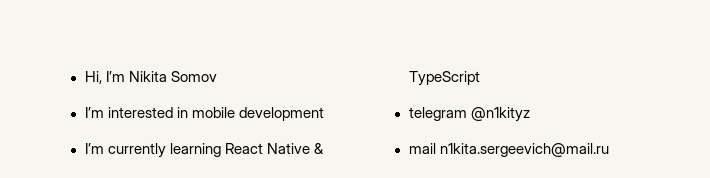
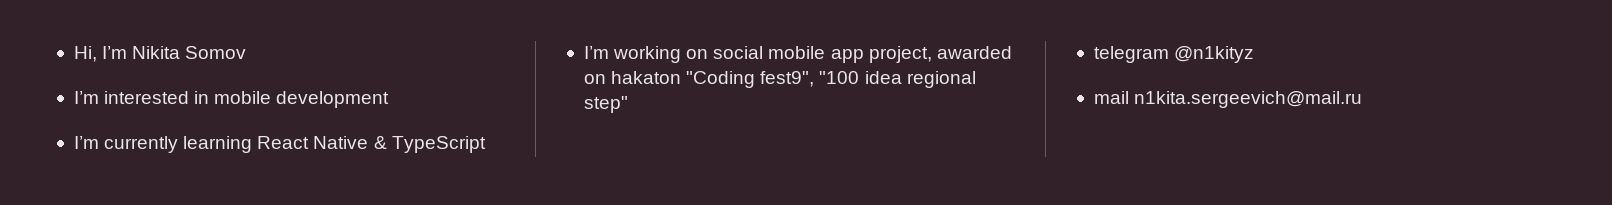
+ I’m working on social mobile app project, awarded on hakaton "Coding fest9", "100 idea regional step"

